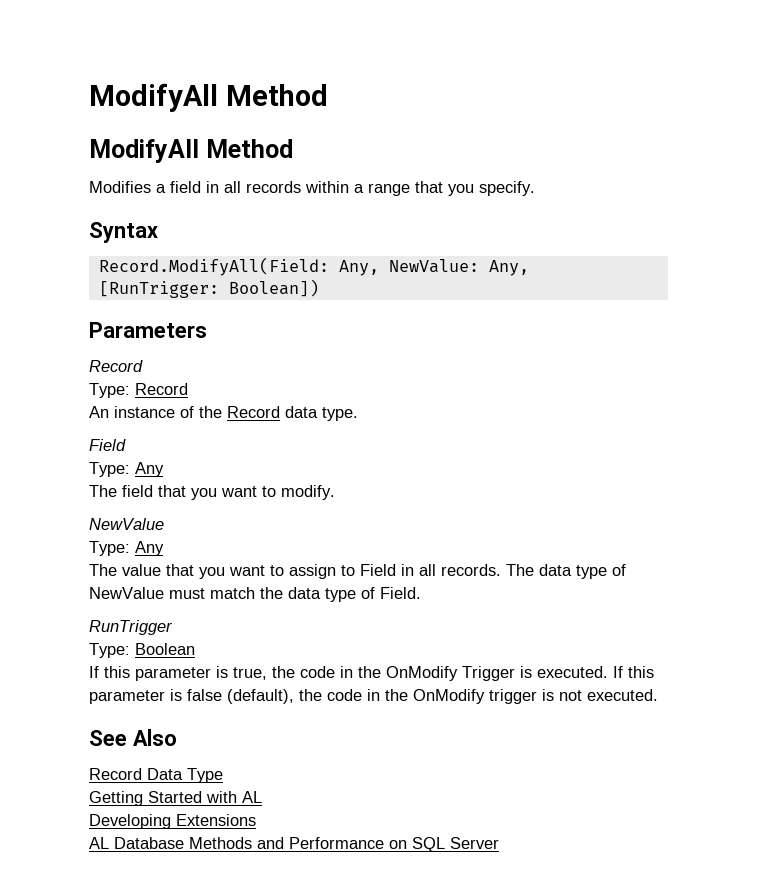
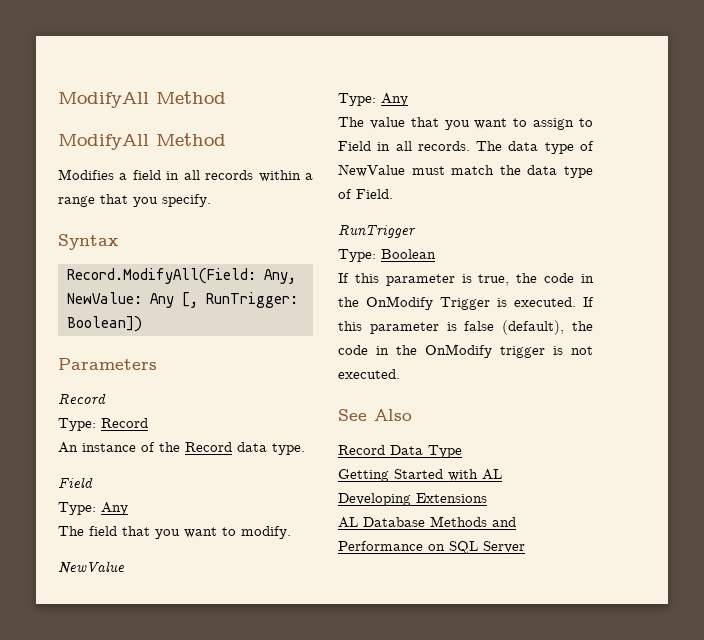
- Record.ModifyAll(Field: Any, NewValue: Any, [RunTrigger: Boolean])
+ Record.ModifyAll(Field: Any, NewValue: Any [, RunTrigger: Boolean])

